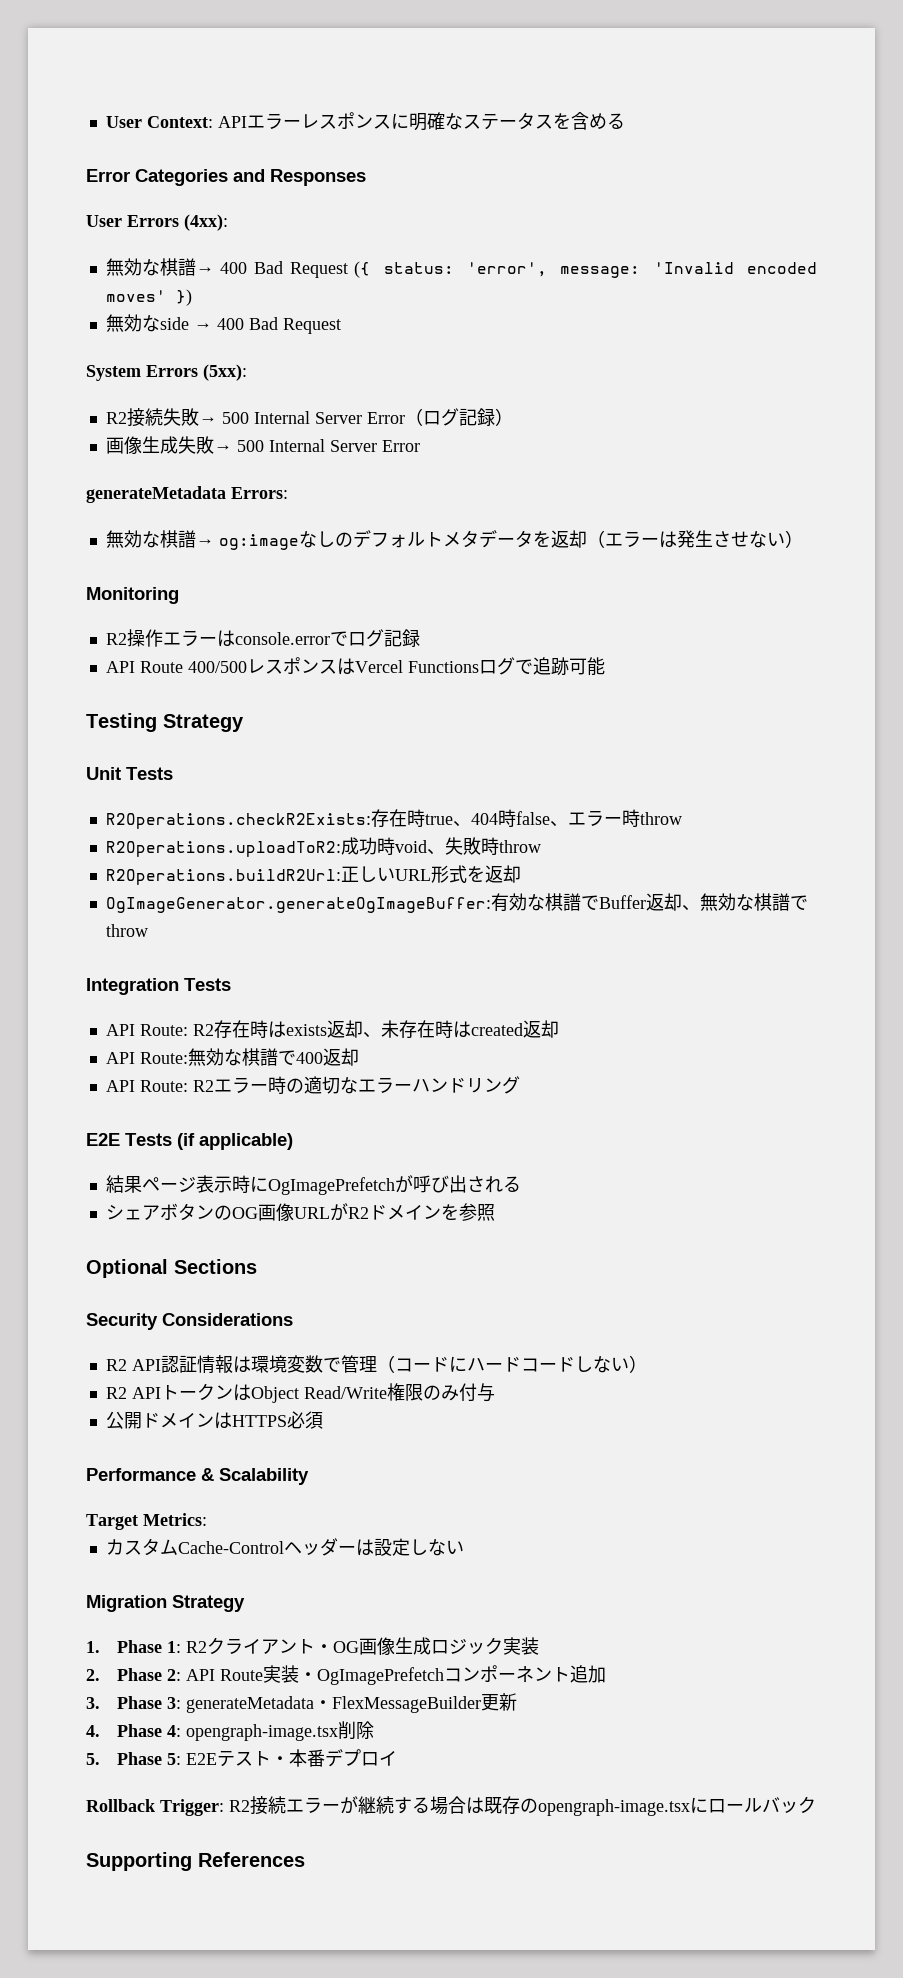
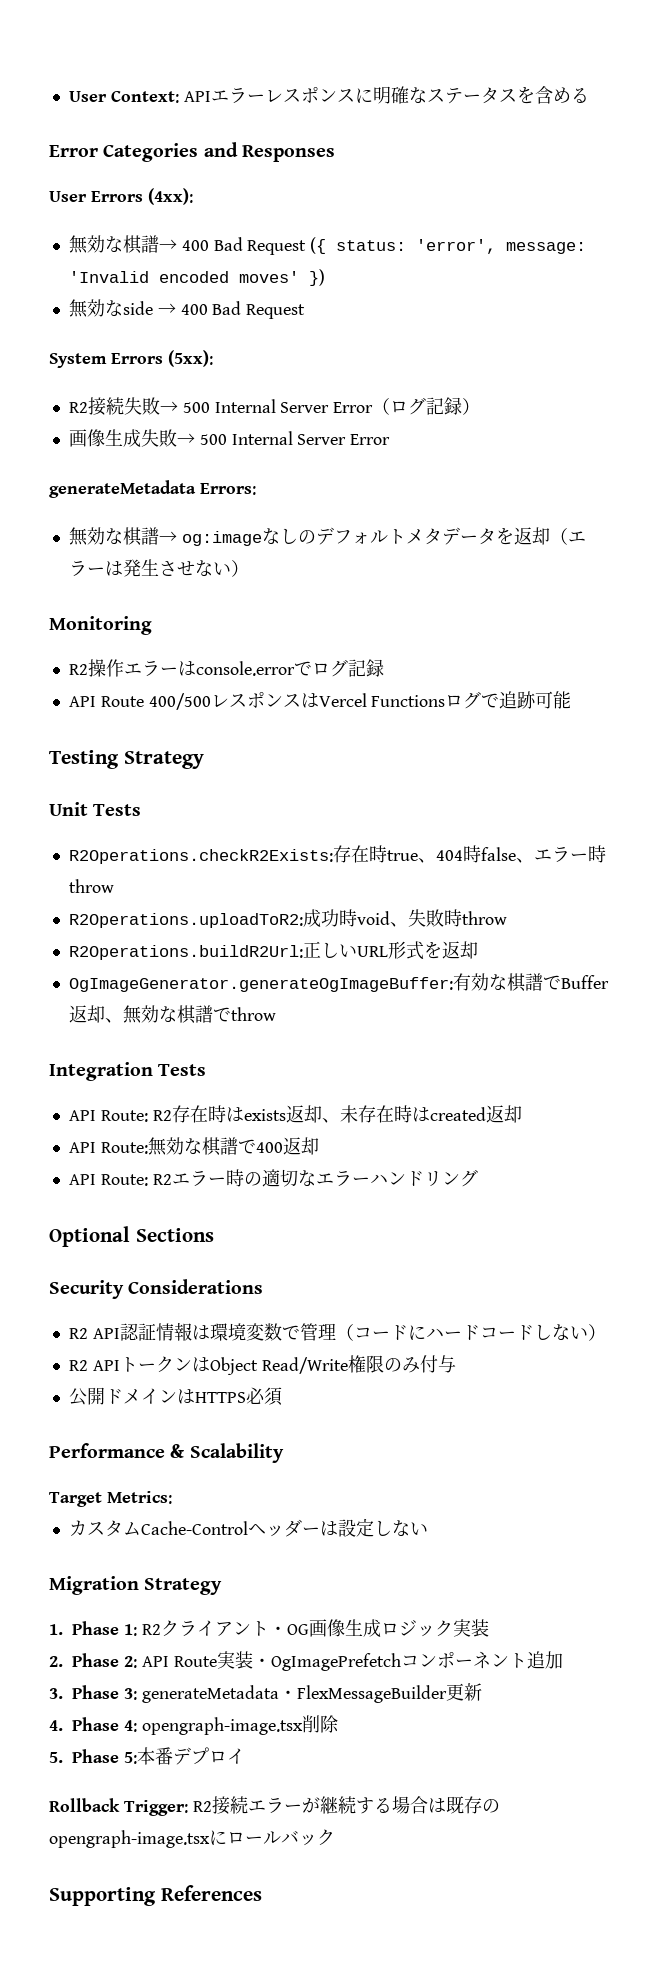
- E2E Tests (if applicable)
- 結果ページ表示時にOgImagePrefetchが呼び出される
- シェアボタンのOG画像URLがR2ドメインを参照
- 5. Phase 5: E2Eテスト・本番デプロイ
+ 5. Phase 5:本番デプロイ

